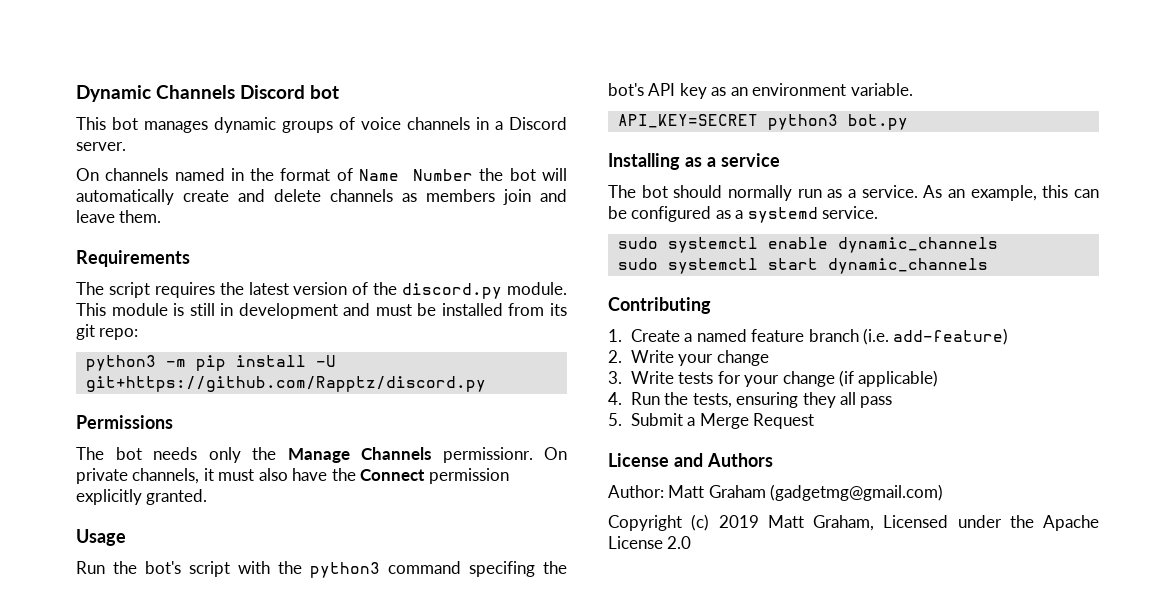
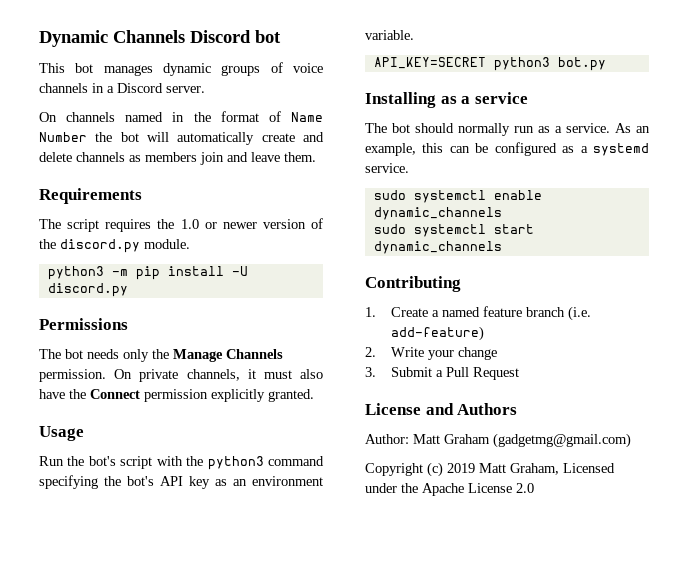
- The script requires the latest version of the discord.py module. This module is still in development and must be installed from its git repo:
+ The script requires the 1.0 or newer version of the discord.py module.
- python3 -m pip install -U git+https://github.com/Rapptz/discord.py
+ python3 -m pip install -U discord.py
- The bot needs only the Manage Channels permissionr.
+ The bot needs only the Manage Channels permission.
- Run the bot's script with the python3 command specifing the bot's API key as an environment variable.
+ Run the bot's script with the python3 command specifying the bot's API key as an environment variable.
- 3. Write tests for your change (if applicable)
- 4. Run the tests, ensuring they all pass
- 5. Submit a Merge Request
+ 3. Submit a Pull Request

